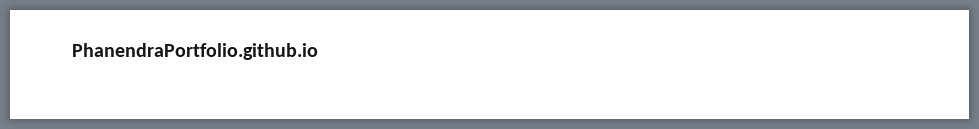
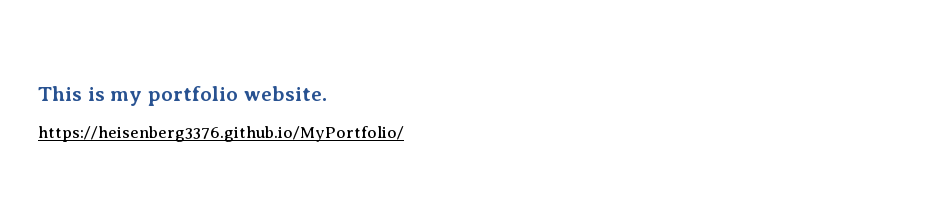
- PhanendraPortfolio.github.io
+ This is my portfolio website.
+ https://heisenberg3376.github.io/MyPortfolio/

